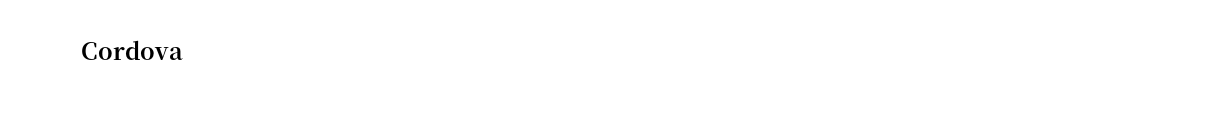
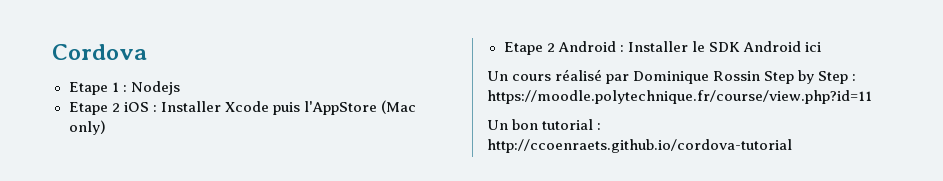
+ Etape 1 : Nodejs
+ Etape 2 iOS : Installer Xcode puis l'AppStore (Mac only)
+ Etape 2 Android : Installer le SDK Android ici
+ Un cours réalisé par Dominique Rossin Step by Step : https://moodle.polytechnique.fr/course/view.php?id=11
+ Un bon tutorial : http://ccoenraets.github.io/cordova-tutorial

